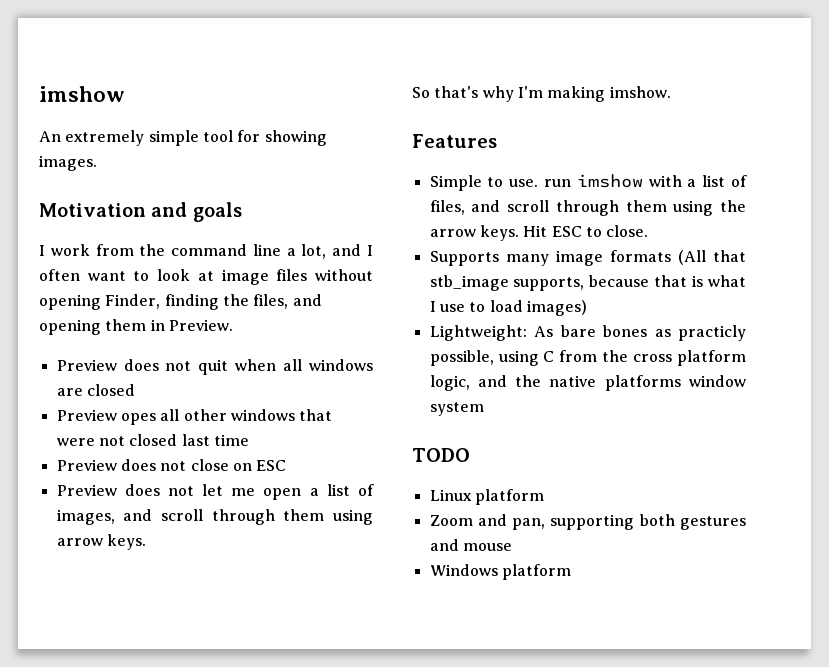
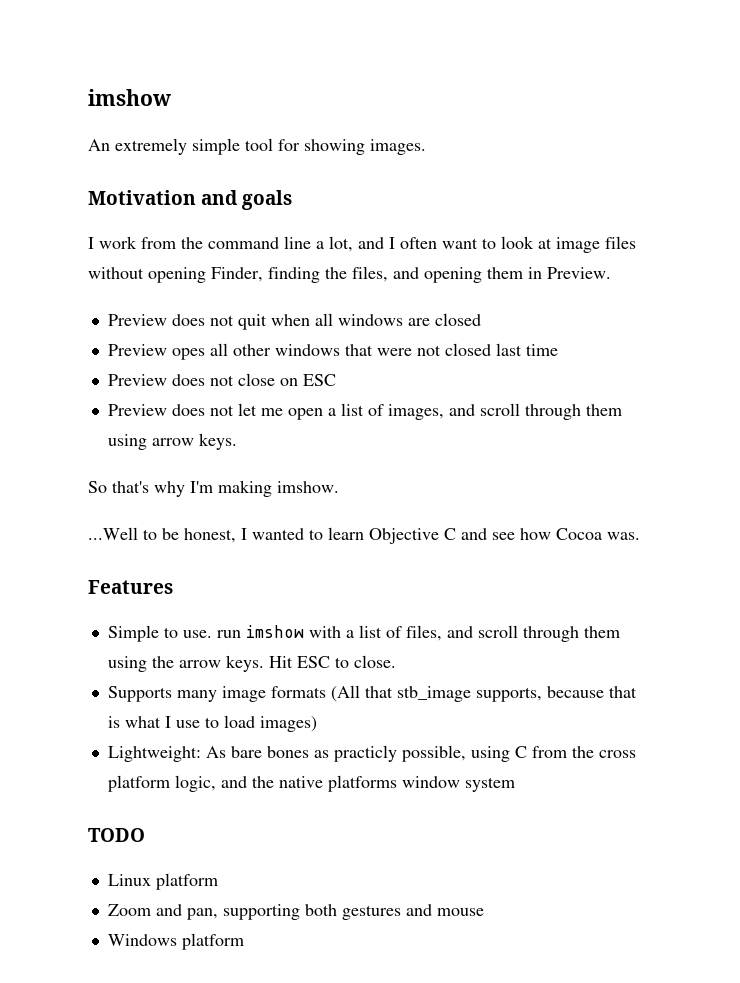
+ ...Well to be honest, I wanted to learn Objective C and see how Cocoa was.

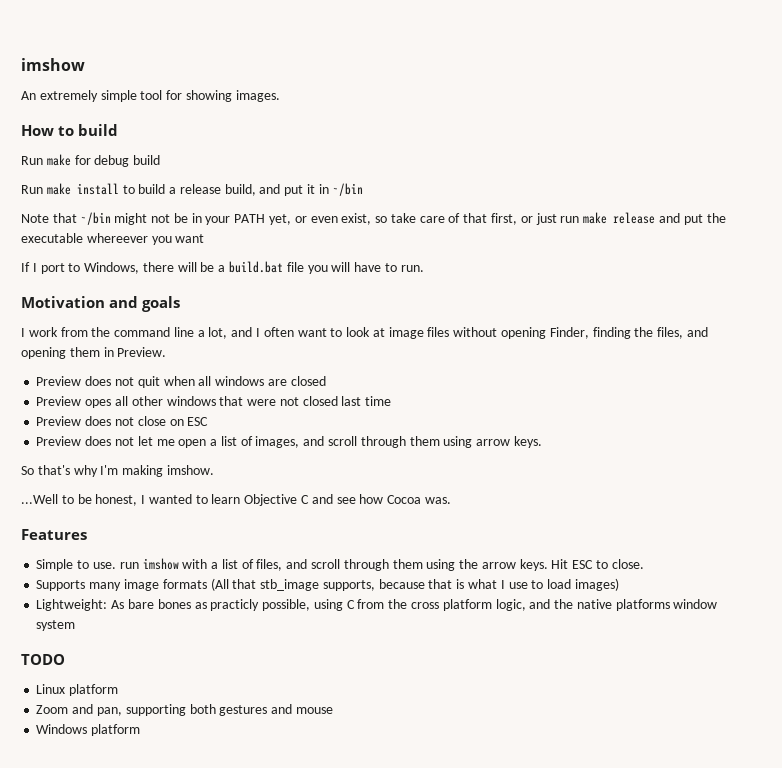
+ How to build
+ Run make for debug build
+ Run make install to build a release build, and put it in ~/bin
+ Note that ~/bin might not be in your PATH yet, or even exist, so take care of that first, or just run make release and put the executable whereever you want
+ If I port to Windows, there will be a build.bat file you will have to run.

